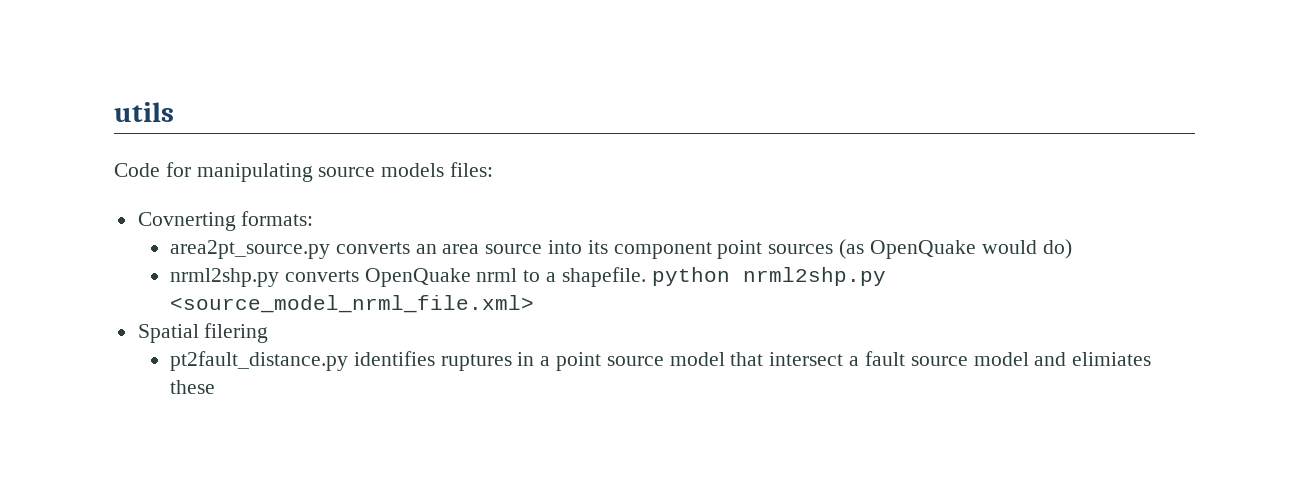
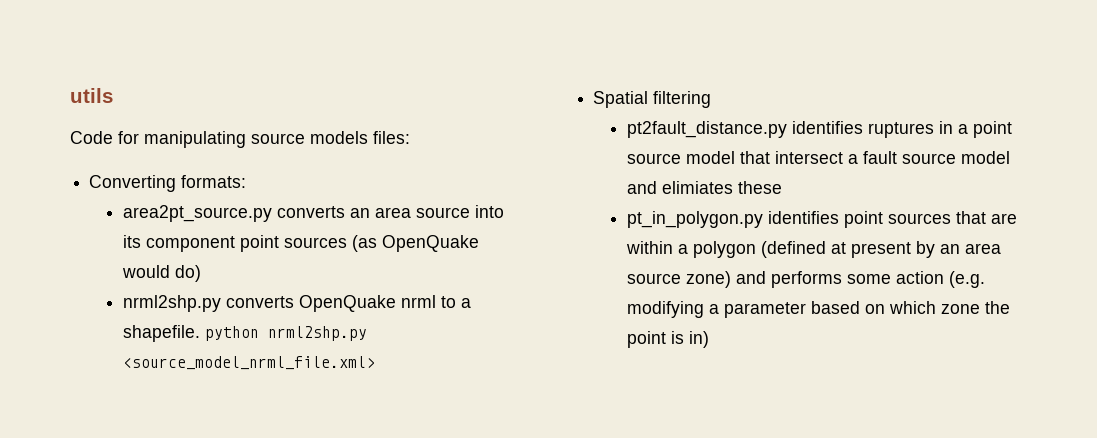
- Covnerting formats:
+ Converting formats:
- Spatial filering
+ Spatial filtering
+ pt_in_polygon.py identifies point sources that are within a polygon (defined at present by an area source zone) and performs some action (e.g. modifying a parameter based on which zone the point is in)

